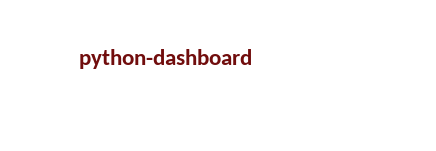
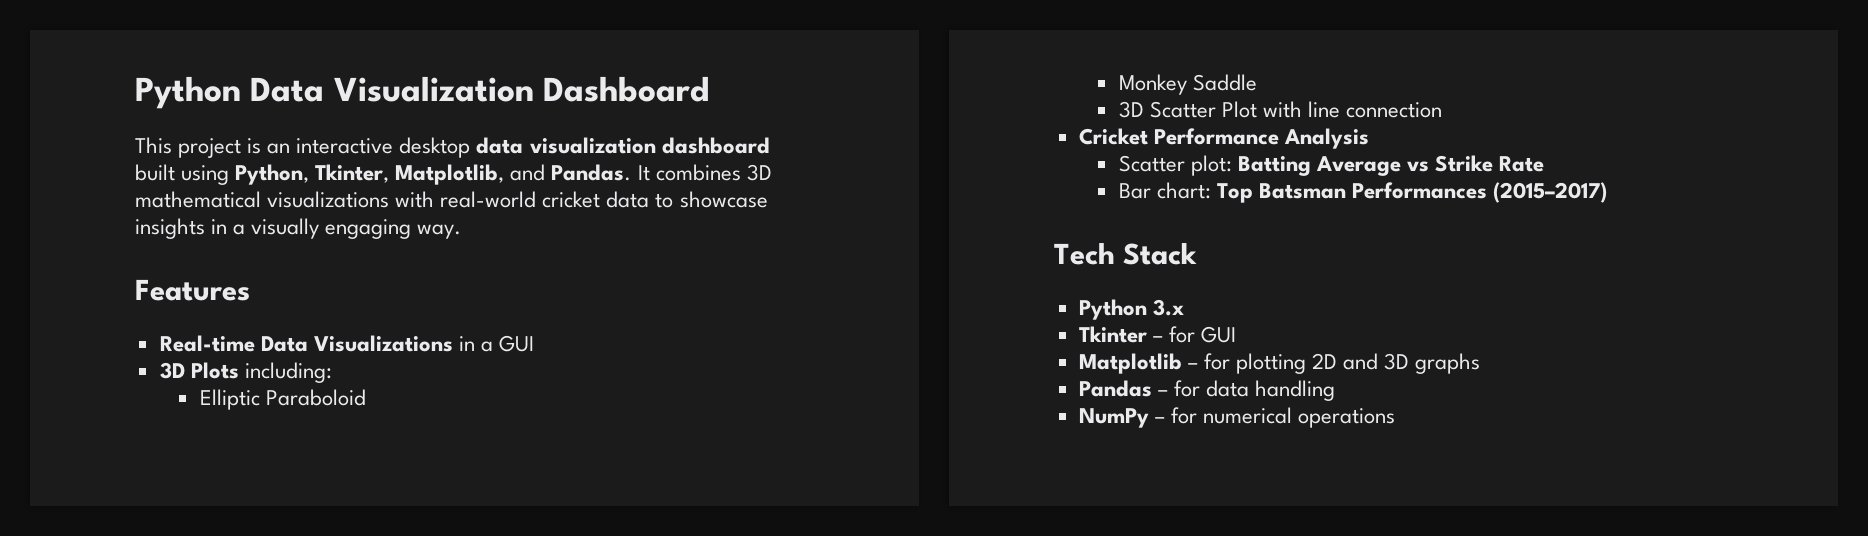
- python-dashboard
+ Python Data Visualization Dashboard
+ This project is an interactive desktop data visualization dashboard built using Python, Tkinter, Matplotlib, and Pandas. It combines 3D mathematical visualizations with real-world cricket data to showcase insights in a visually engaging way.
+ Features
+ Real-time Data Visualizations in a GUI
+ 3D Plots including:
+ Elliptic Paraboloid
+ Monkey Saddle
+ 3D Scatter Plot with line connection
+ Cricket Performance Analysis
+ Scatter plot: Batting Average vs Strike Rate
+ Bar chart: Top Batsman Performances (2015–2017)
+ Tech Stack
+ Python 3.x
+ Tkinter – for GUI
+ Matplotlib – for plotting 2D and 3D graphs
+ Pandas – for data handling
+ NumPy – for numerical operations

